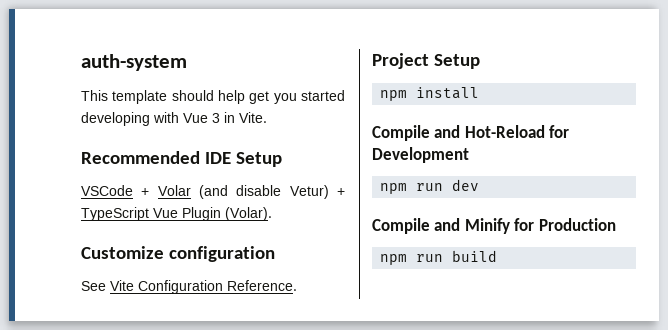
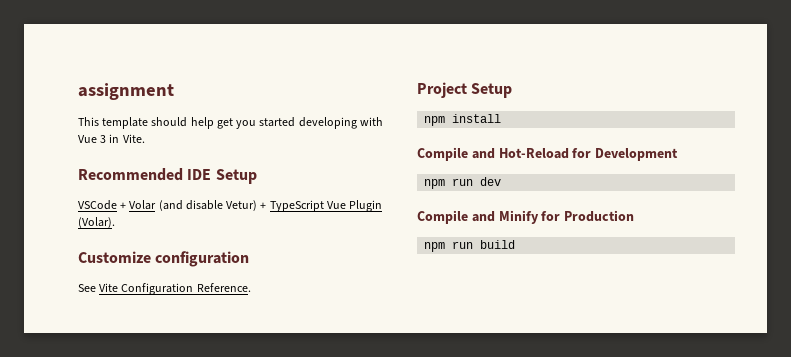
- auth-system
+ assignment

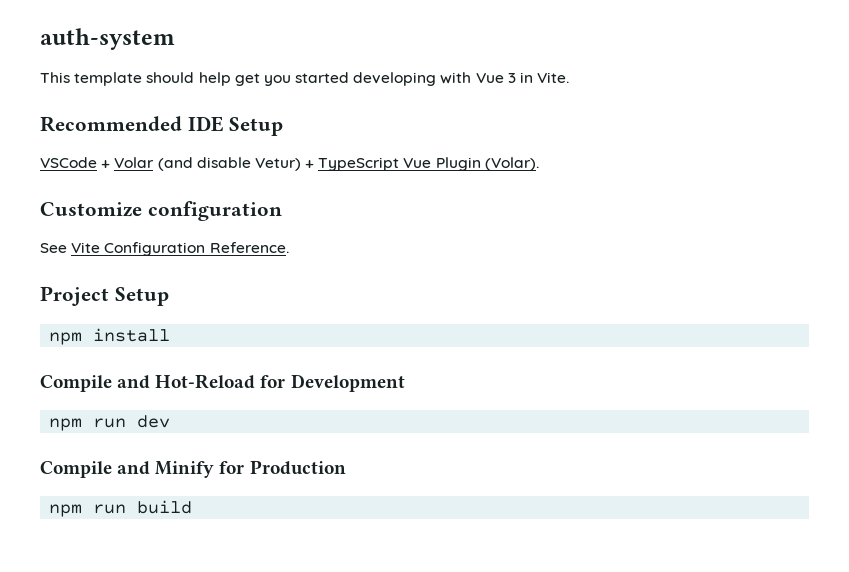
- assignment
+ auth-system

